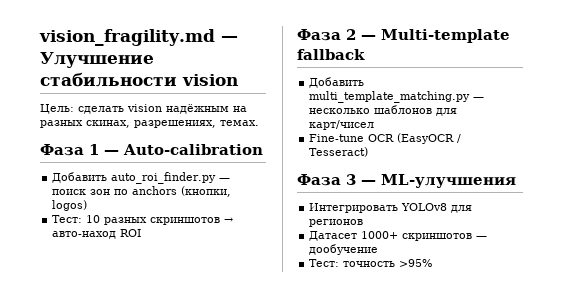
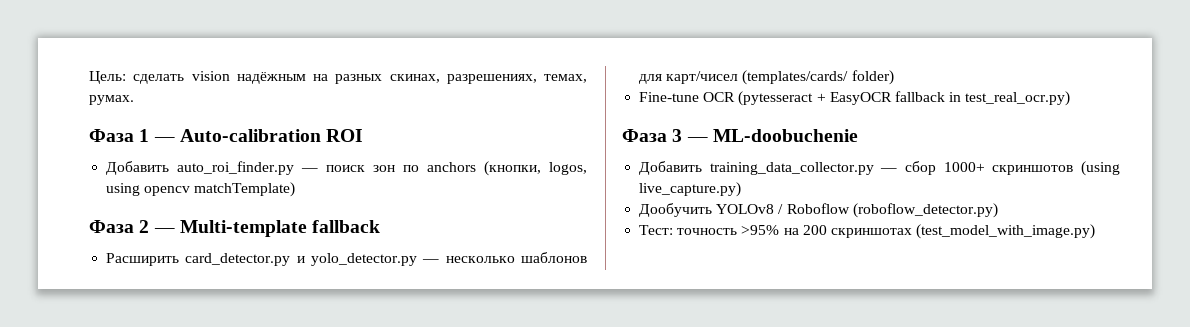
- vision_fragility.md — Улучшение стабильности vision
- Цель: сделать vision надёжным на разных скинах, разрешениях, темах.
+ Цель: сделать vision надёжным на разных скинах, разрешениях, темах, румах.
- Фаза 1 — Auto-calibration
+ Фаза 1 — Auto-calibration ROI
- Добавить auto_roi_finder.py — поиск зон по anchors (кнопки, logos)
- Тест: 10 разных скриншотов → авто-наход ROI
+ Добавить auto_roi_finder.py — поиск зон по anchors (кнопки, logos, using opencv matchTemplate)
- Добавить multi_template_matching.py — несколько шаблонов для карт/чисел
+ Расширить card_detector.py и yolo_detector.py — несколько шаблонов для карт/чисел (templates/cards/ folder)
- Fine-tune OCR (EasyOCR / Tesseract)
- Фаза 3 — ML-улучшения
- Интегрировать YOLOv8 для регионов
- Датасет 1000+ скриншотов — дообучение
+ Fine-tune OCR (pytesseract + EasyOCR fallback in test_real_ocr.py)
+ Фаза 3 — ML-doobuchenie
+ Добавить training_data_collector.py — сбор 1000+ скриншотов (using live_capture.py)
+ Дообучить YOLOv8 / Roboflow (roboflow_detector.py)
- Тест: точность >95%
+ Тест: точность >95% на 200 скриншотах (test_model_with_image.py)

